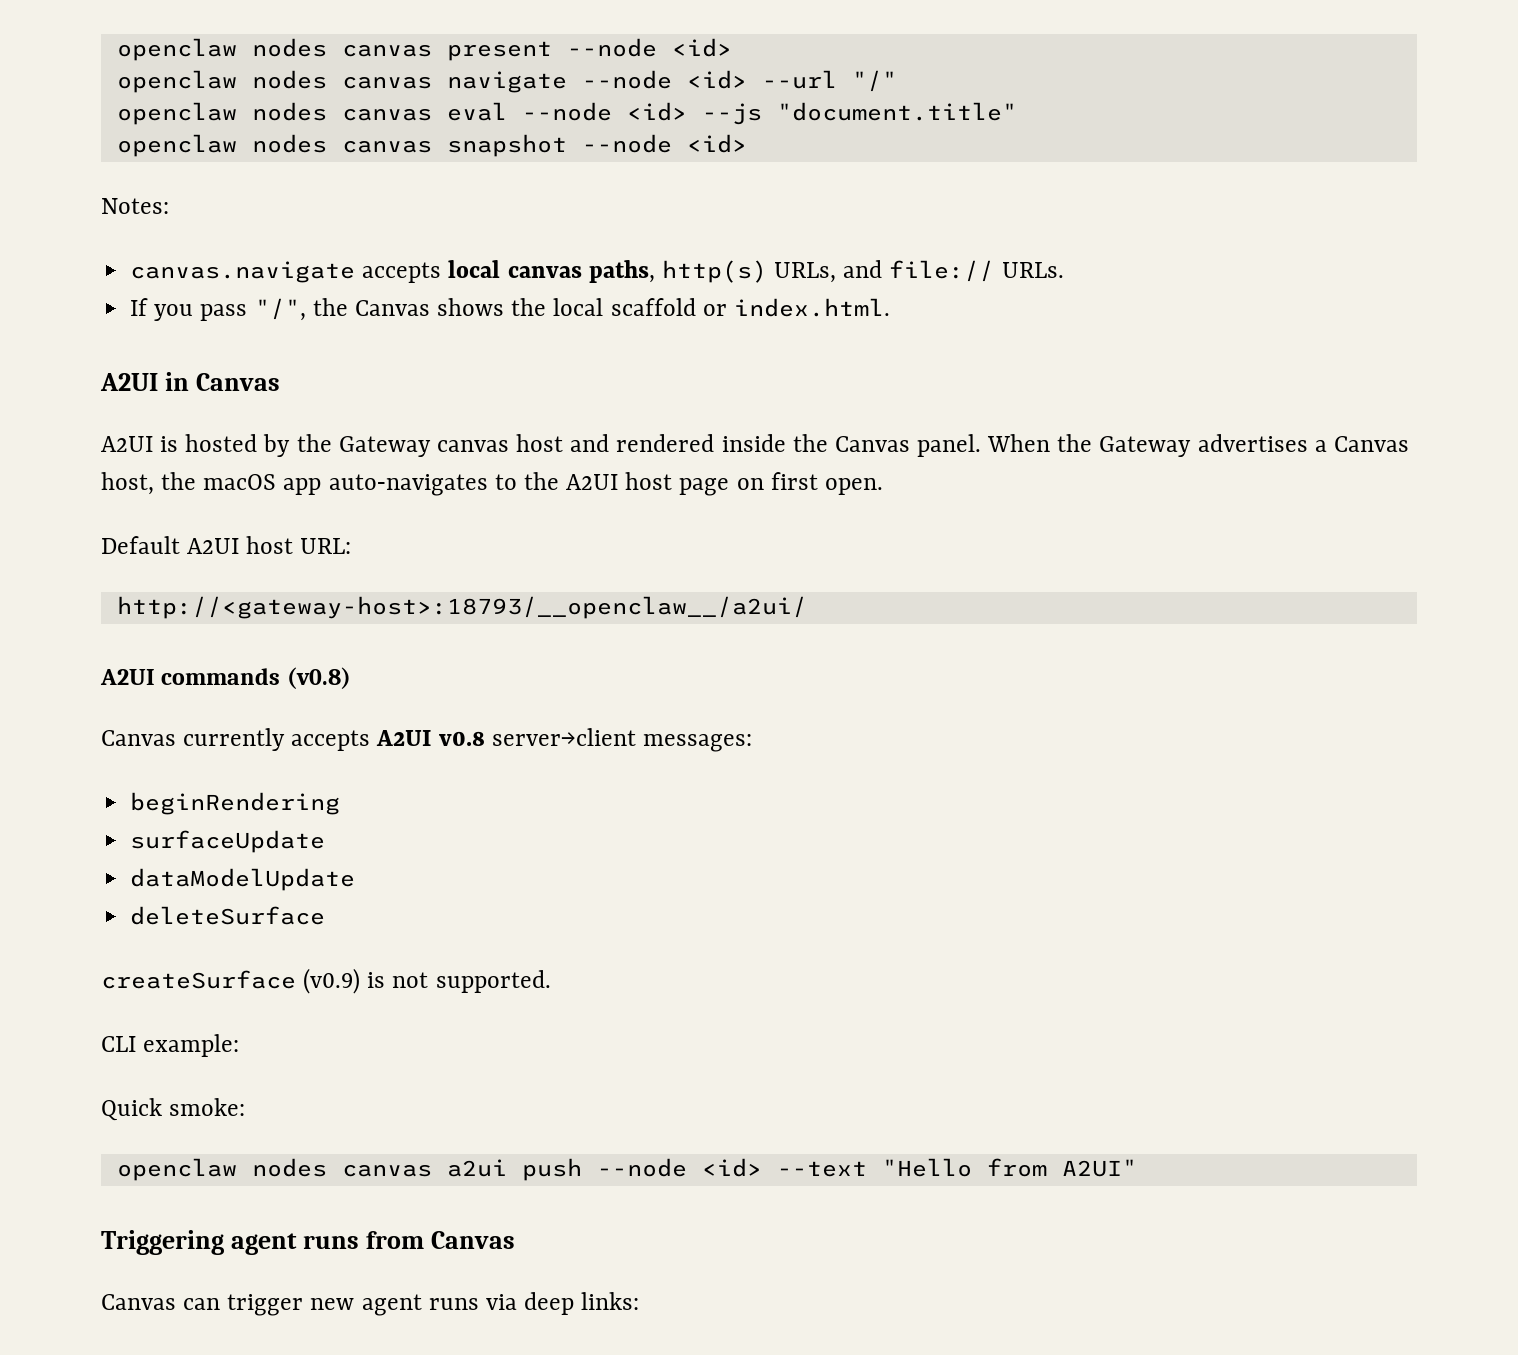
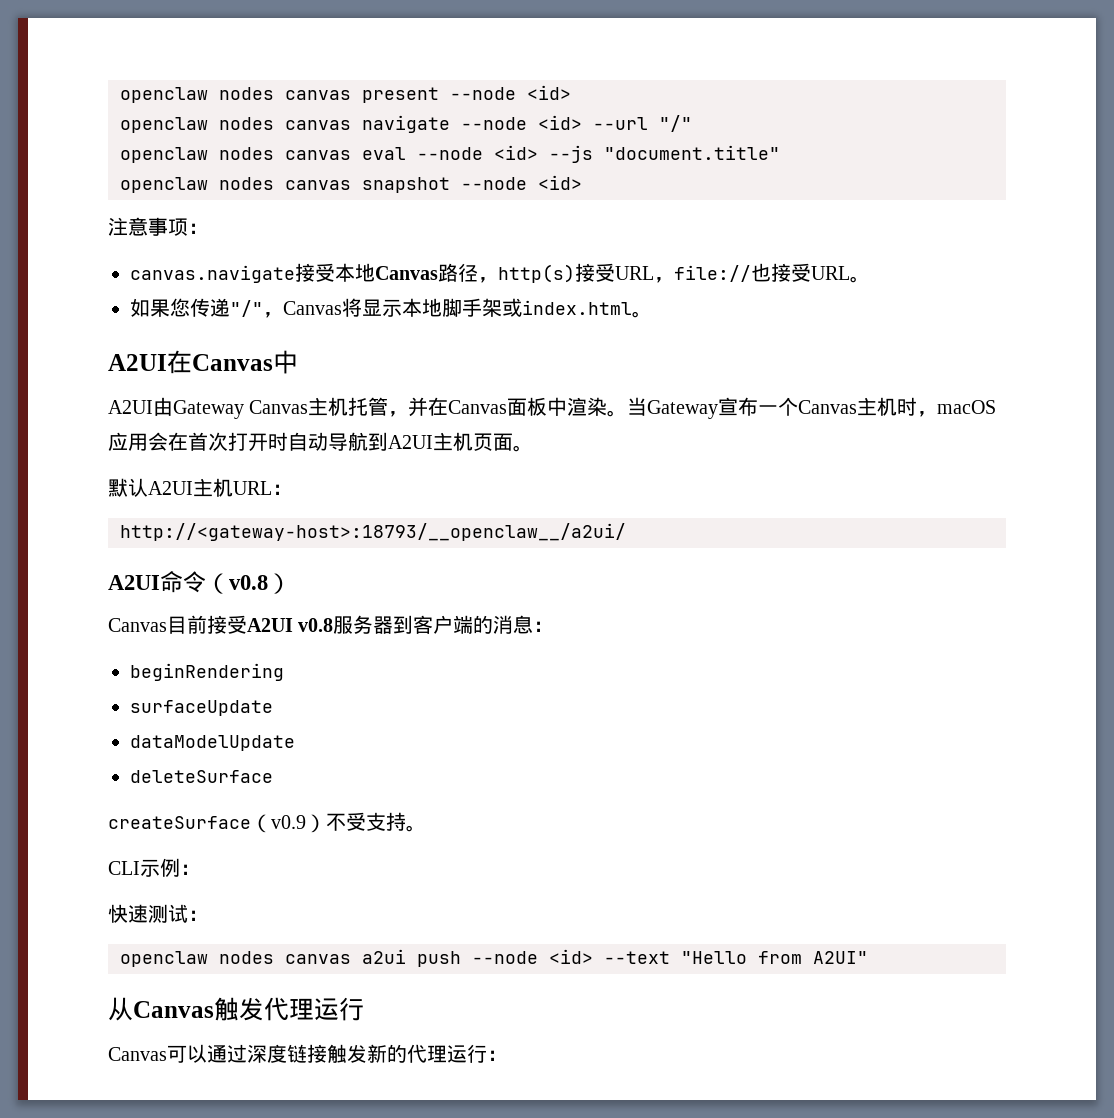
- Notes:
+ 注意事项：
- canvas.navigate accepts local canvas paths, http(s) URLs, and file:// URLs.
- If you pass "/", the Canvas shows the local scaffold or index.html.
- A2UI in Canvas
- A2UI is hosted by the Gateway canvas host and rendered inside the Canvas panel. When the Gateway advertises a Canvas host, the macOS app auto‑navigates to the A2UI host page on first open.
- Default A2UI host URL:
+ canvas.navigate接受本地Canvas路径，http(s)接受URL，file://也接受URL。
+ 如果您传递"/"，Canvas将显示本地脚手架或index.html。
+ A2UI在Canvas中
+ A2UI由Gateway Canvas主机托管，并在Canvas面板中渲染。当Gateway宣布一个Canvas主机时，macOS应用会在首次打开时自动导航到A2UI主机页面。
+ 默认A2UI主机URL：
  http://<gateway-host>:18793/__openclaw__/a2ui/
- A2UI commands (v0.8)
- Canvas currently accepts A2UI v0.8 server→client messages:
+ A2UI命令（v0.8）
+ Canvas目前接受A2UI v0.8服务器到客户端的消息：
- createSurface (v0.9) is not supported.
- CLI example:
- Quick smoke:
+ createSurface（v0.9）不受支持。
+ CLI示例：
+ 快速测试：
- Triggering agent runs from Canvas
- Canvas can trigger new agent runs via deep links:
+ 从Canvas触发代理运行
+ Canvas可以通过深度链接触发新的代理运行：

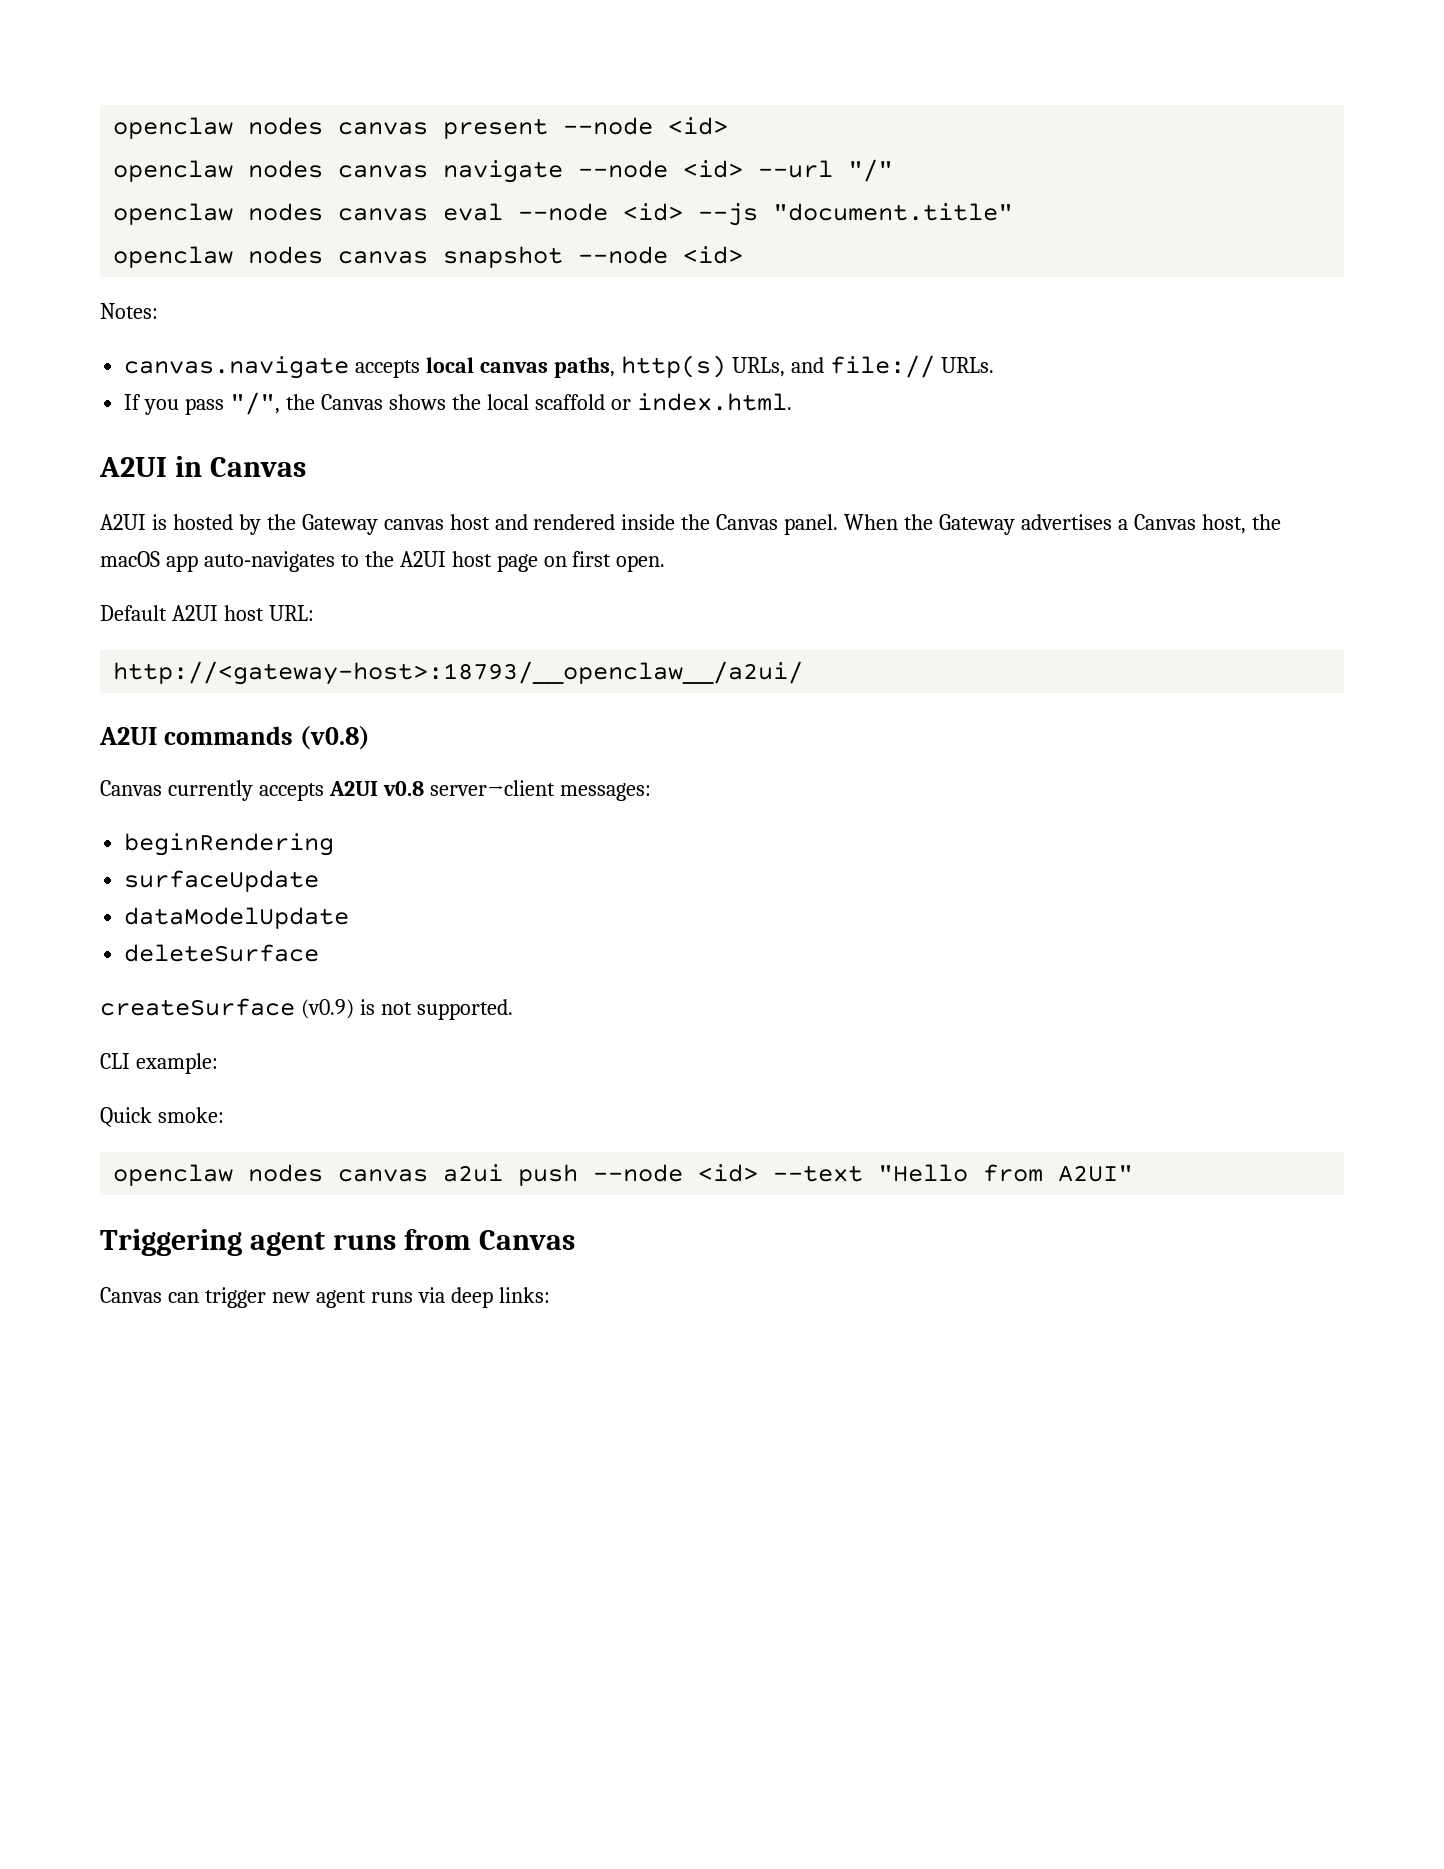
- 注意事项：
+ Notes:
- canvas.navigate接受本地Canvas路径，http(s)接受URL，file://也接受URL。
- 如果您传递"/"，Canvas将显示本地脚手架或index.html。
- A2UI在Canvas中
- A2UI由Gateway Canvas主机托管，并在Canvas面板中渲染。当Gateway宣布一个Canvas主机时，macOS应用会在首次打开时自动导航到A2UI主机页面。
- 默认A2UI主机URL：
+ canvas.navigate accepts local canvas paths, http(s) URLs, and file:// URLs.
+ If you pass "/", the Canvas shows the local scaffold or index.html.
+ A2UI in Canvas
+ A2UI is hosted by the Gateway canvas host and rendered inside the Canvas panel. When the Gateway advertises a Canvas host, the macOS app auto‑navigates to the A2UI host page on first open.
+ Default A2UI host URL:
  http://<gateway-host>:18793/__openclaw__/a2ui/
- A2UI命令（v0.8）
- Canvas目前接受A2UI v0.8服务器到客户端的消息：
+ A2UI commands (v0.8)
+ Canvas currently accepts A2UI v0.8 server→client messages:
- createSurface（v0.9）不受支持。
- CLI示例：
- 快速测试：
+ createSurface (v0.9) is not supported.
+ CLI example:
+ Quick smoke:
- 从Canvas触发代理运行
- Canvas可以通过深度链接触发新的代理运行：
+ Triggering agent runs from Canvas
+ Canvas can trigger new agent runs via deep links:

